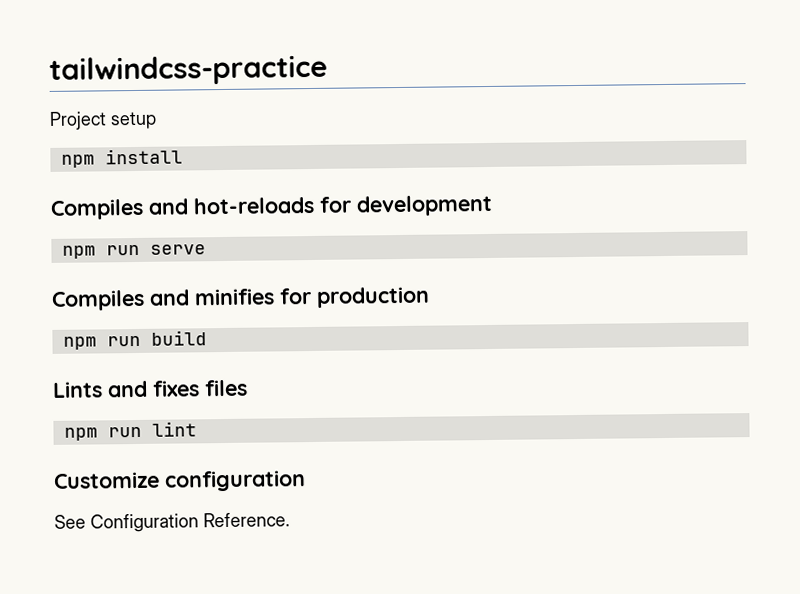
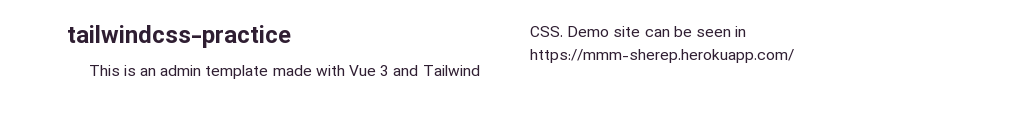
- Project setup
- npm install
- Compiles and hot-reloads for development
- npm run serve
- Compiles and minifies for production
- npm run build
- Lints and fixes files
- npm run lint
- Customize configuration
- See Configuration Reference.
+ This is an admin template made with Vue 3 and Tailwind CSS. Demo site can be seen in https://mmm-sherep.herokuapp.com/

